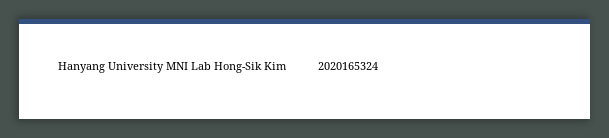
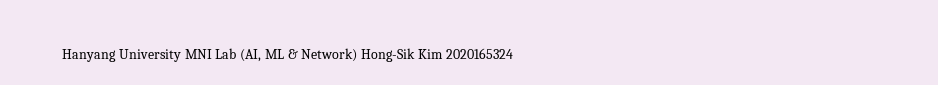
- Hanyang University MNI Lab Hong-Sik Kim 2020165324
+ Hanyang University MNI Lab (AI, ML & Network) Hong-Sik Kim 2020165324

